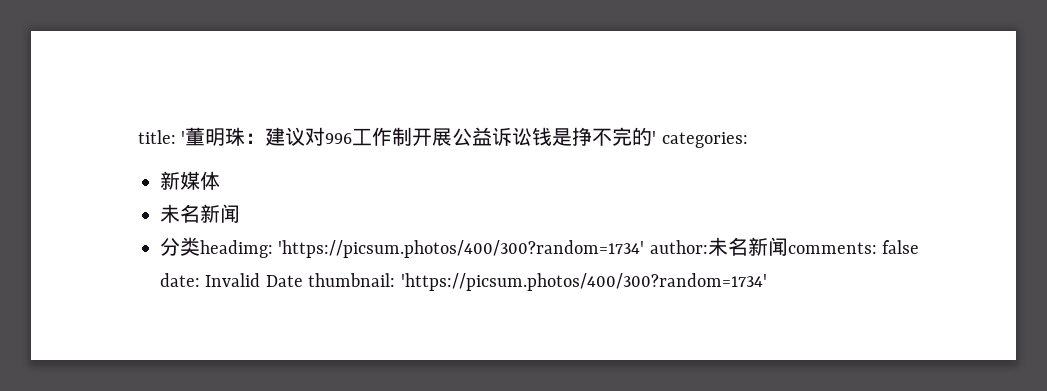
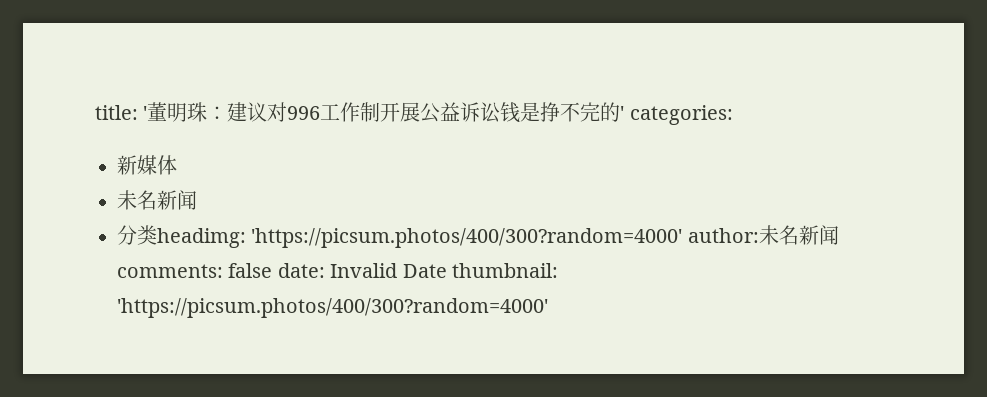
- 分类headimg: 'https://picsum.photos/400/300?random=1734' author:未名新闻comments: false date: Invalid Date thumbnail: 'https://picsum.photos/400/300?random=1734'
+ 分类headimg: 'https://picsum.photos/400/300?random=4000' author:未名新闻comments: false date: Invalid Date thumbnail: 'https://picsum.photos/400/300?random=4000'

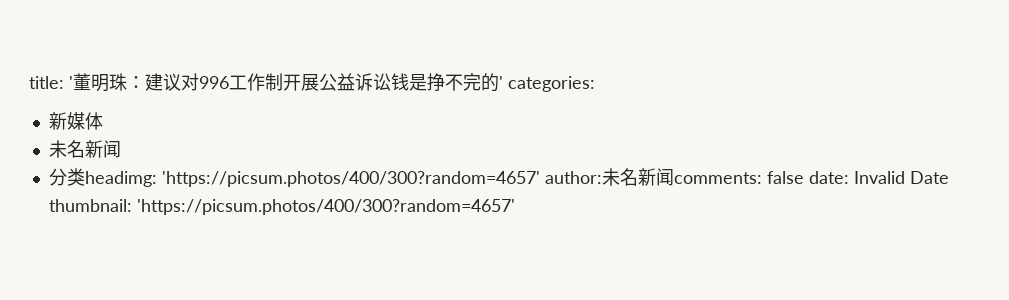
- 分类headimg: 'https://picsum.photos/400/300?random=4000' author:未名新闻comments: false date: Invalid Date thumbnail: 'https://picsum.photos/400/300?random=4000'
+ 分类headimg: 'https://picsum.photos/400/300?random=4657' author:未名新闻comments: false date: Invalid Date thumbnail: 'https://picsum.photos/400/300?random=4657'

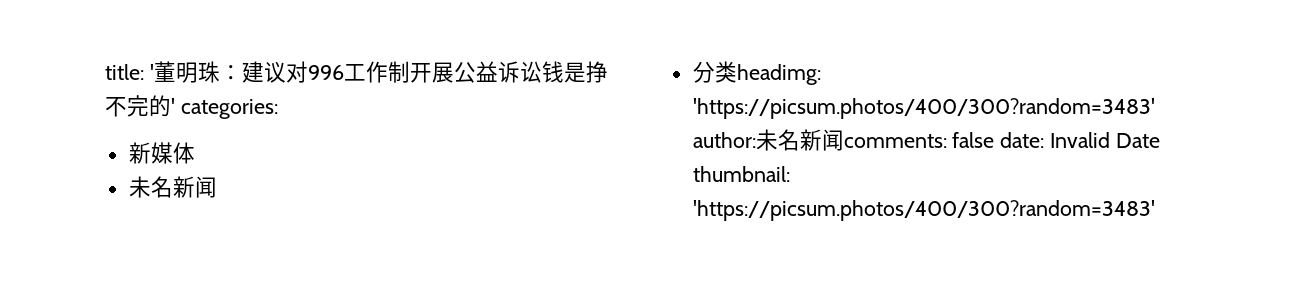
- 分类headimg: 'https://picsum.photos/400/300?random=4657' author:未名新闻comments: false date: Invalid Date thumbnail: 'https://picsum.photos/400/300?random=4657'
+ 分类headimg: 'https://picsum.photos/400/300?random=3483' author:未名新闻comments: false date: Invalid Date thumbnail: 'https://picsum.photos/400/300?random=3483'

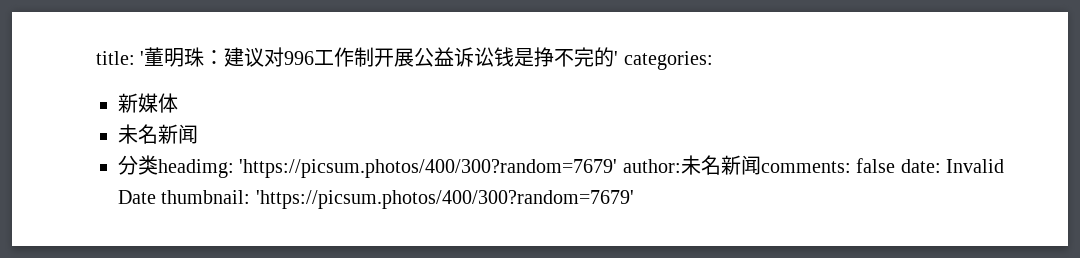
- 分类headimg: 'https://picsum.photos/400/300?random=3483' author:未名新闻comments: false date: Invalid Date thumbnail: 'https://picsum.photos/400/300?random=3483'
+ 分类headimg: 'https://picsum.photos/400/300?random=7679' author:未名新闻comments: false date: Invalid Date thumbnail: 'https://picsum.photos/400/300?random=7679'

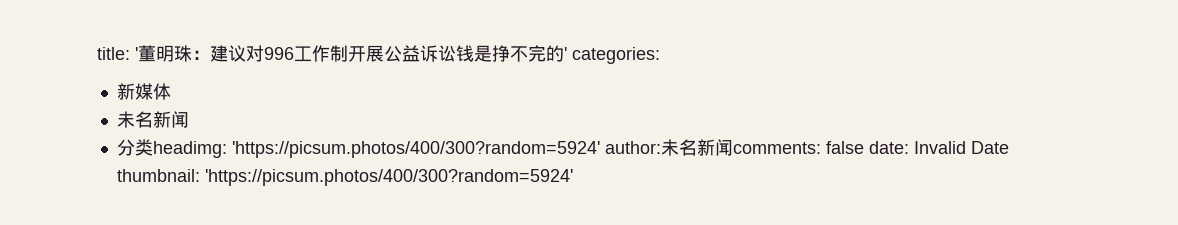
- 分类headimg: 'https://picsum.photos/400/300?random=7679' author:未名新闻comments: false date: Invalid Date thumbnail: 'https://picsum.photos/400/300?random=7679'
+ 分类headimg: 'https://picsum.photos/400/300?random=5924' author:未名新闻comments: false date: Invalid Date thumbnail: 'https://picsum.photos/400/300?random=5924'

